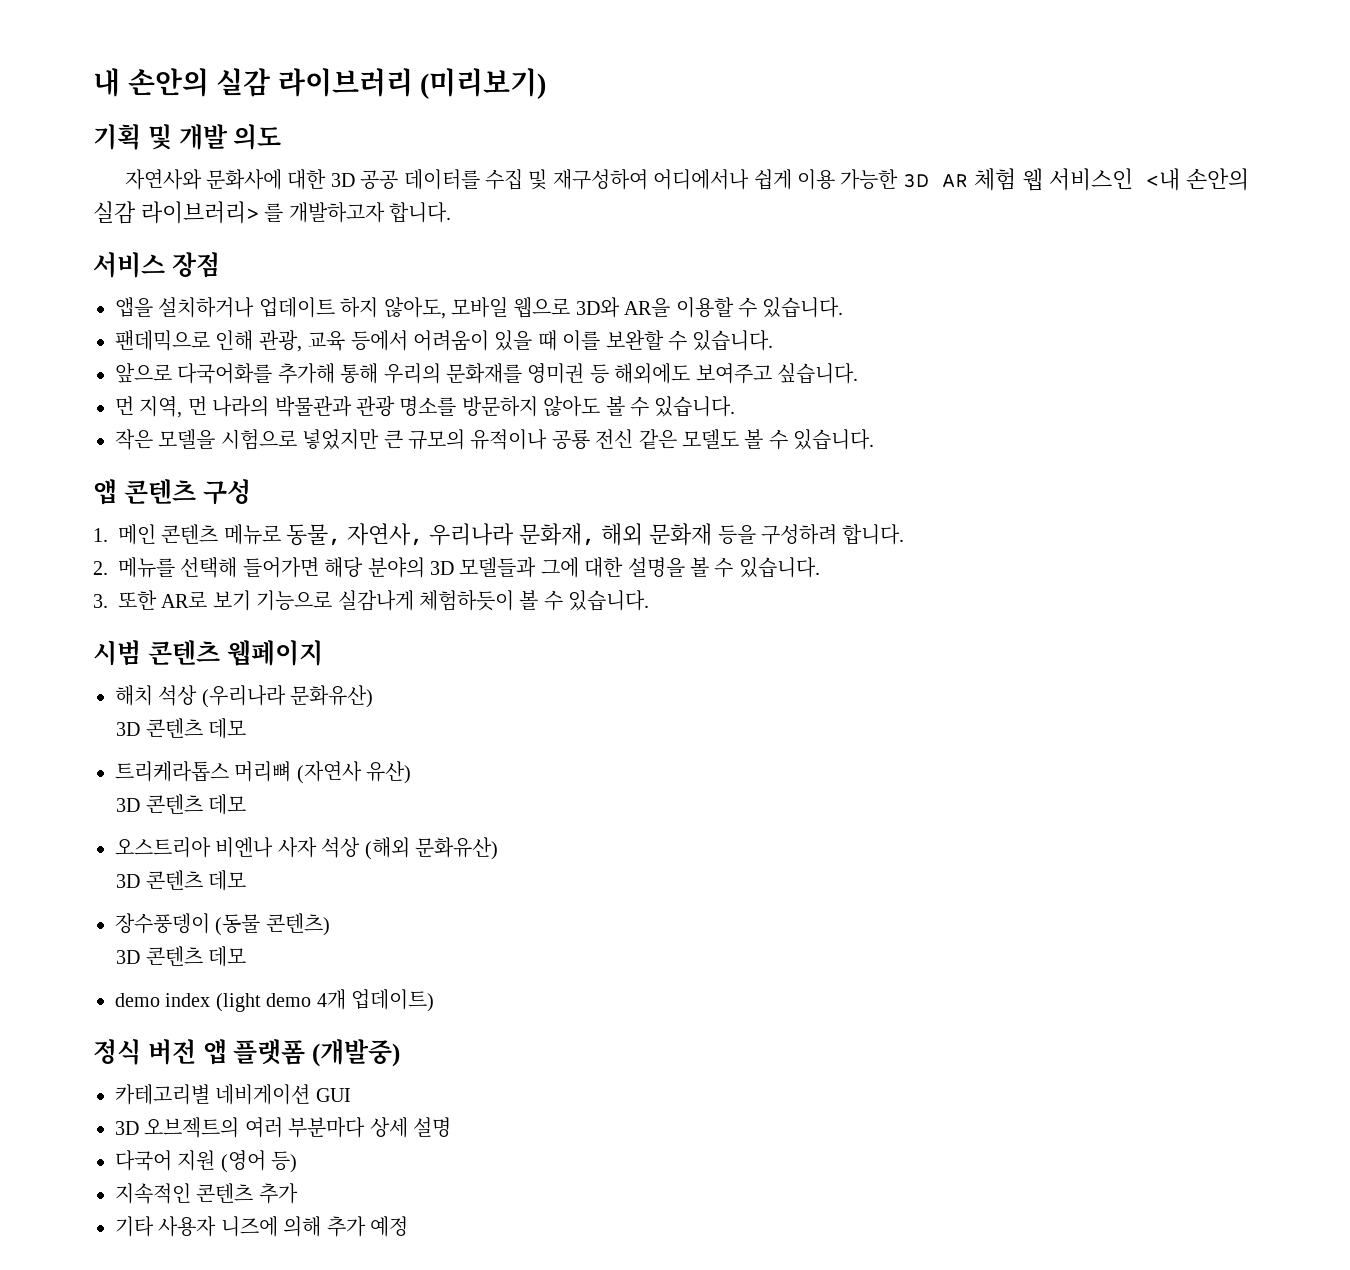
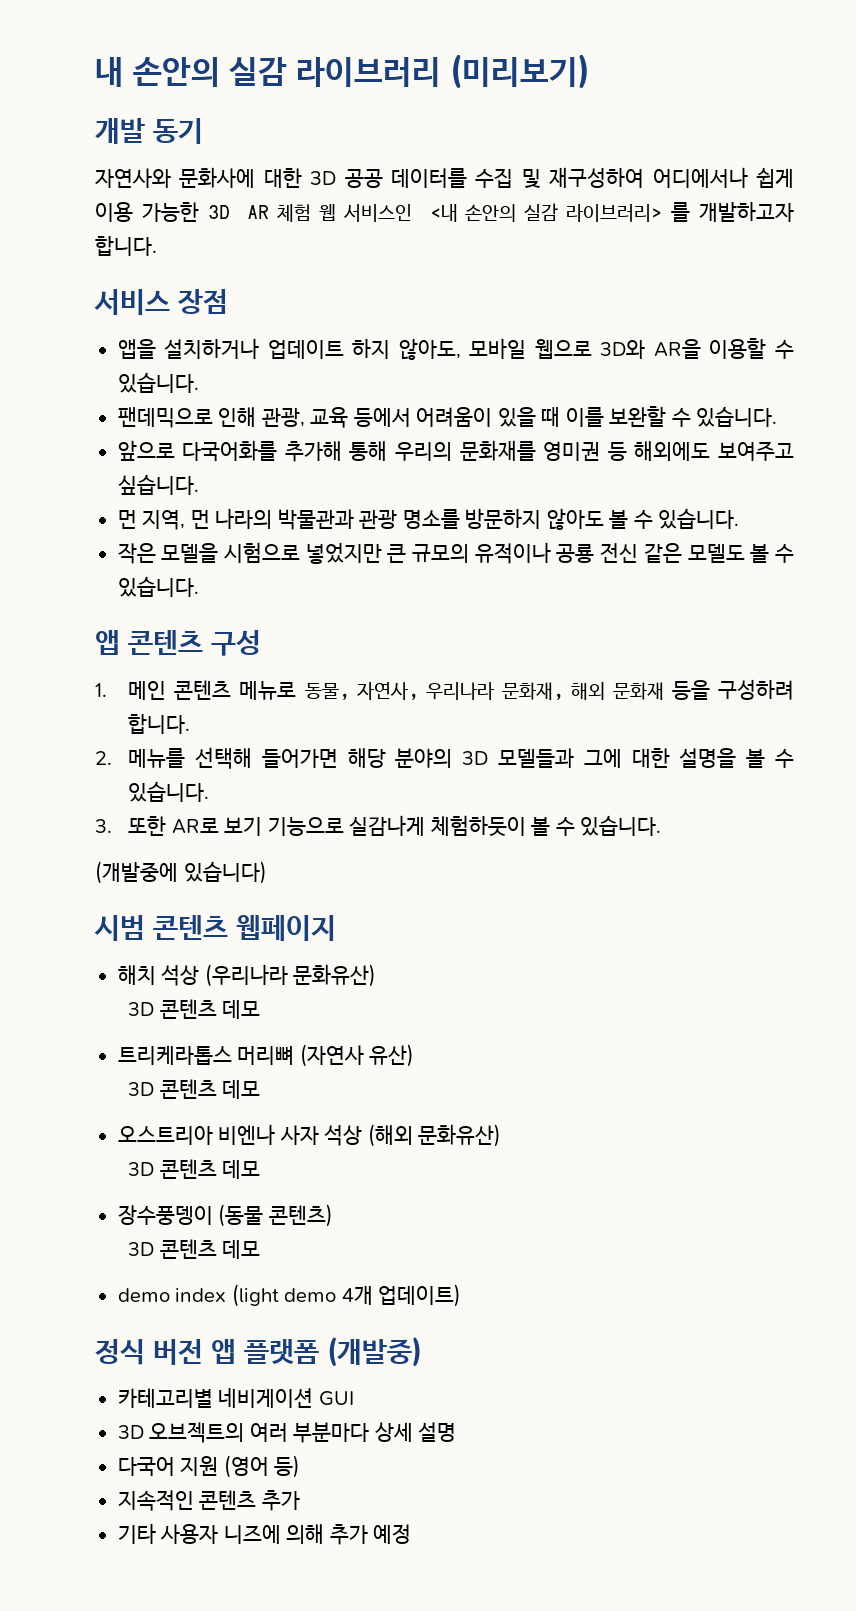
- 기획 및 개발 의도
+ 개발 동기
+ (개발중에 있습니다)

